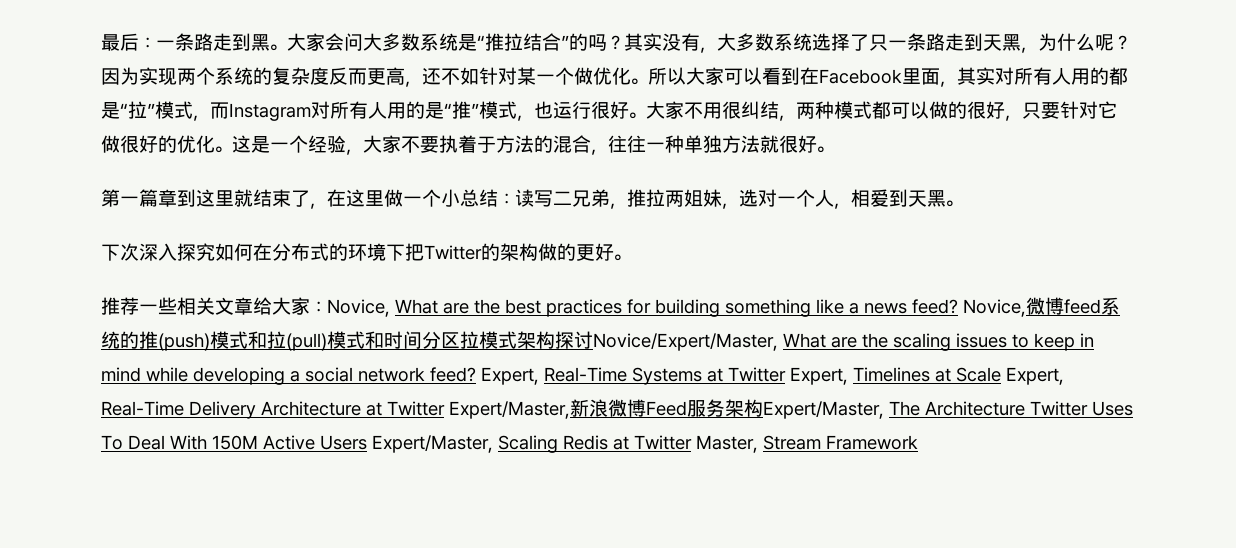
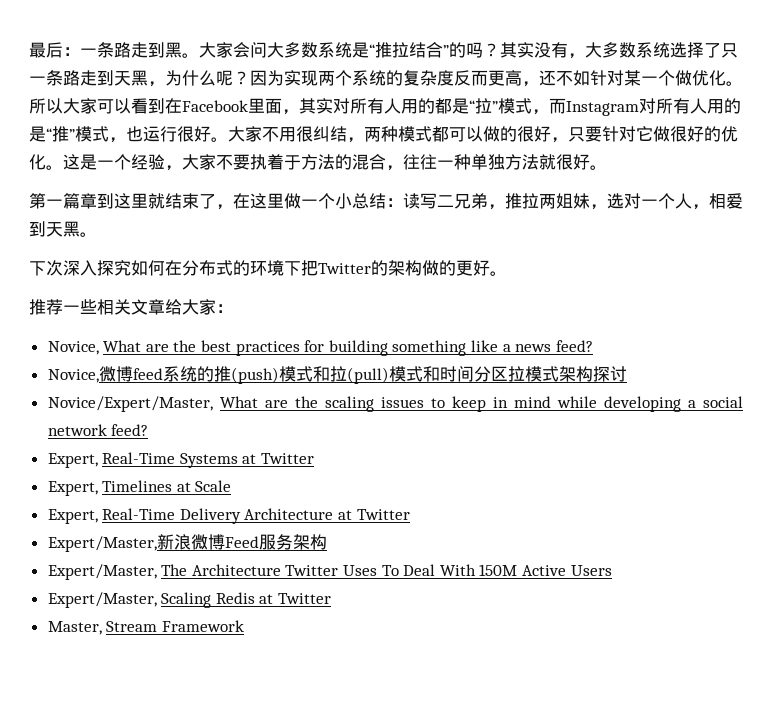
- 推荐一些相关文章给大家：Novice, What are the best practices for building something like a news feed? Novice,微博feed系统的推(push)模式和拉(pull)模式和时间分区拉模式架构探讨Novice/Expert/Master, What are the scaling issues to keep in mind while developing a social network feed? Expert, Real-Time Systems at Twitter Expert, Timelines at Scale Expert, Real-Time Delivery Architecture at Twitter Expert/Master,新浪微博Feed服务架构Expert/Master, The Architecture Twitter Uses To Deal With 150M Active Users Expert/Master, Scaling Redis at Twitter Master, Stream Framework
+ 推荐一些相关文章给大家：
+ Novice, What are the best practices for building something like a news feed?
+ Novice,微博feed系统的推(push)模式和拉(pull)模式和时间分区拉模式架构探讨
+ Novice/Expert/Master, What are the scaling issues to keep in mind while developing a social network feed?
+ Expert, Real-Time Systems at Twitter
+ Expert, Timelines at Scale
+ Expert, Real-Time Delivery Architecture at Twitter
+ Expert/Master,新浪微博Feed服务架构
+ Expert/Master, The Architecture Twitter Uses To Deal With 150M Active Users
+ Expert/Master, Scaling Redis at Twitter
+ Master, Stream Framework

